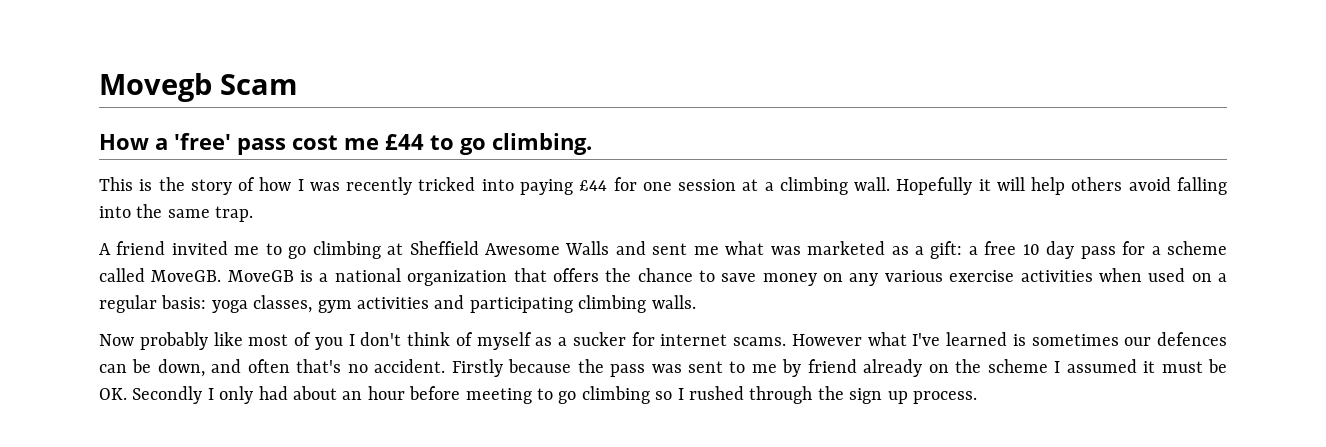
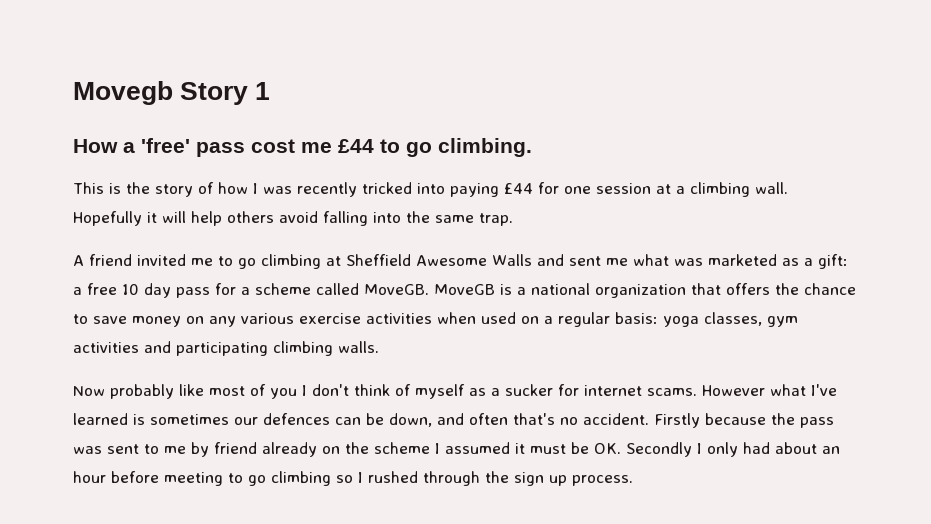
- Movegb Scam
+ Movegb Story 1

